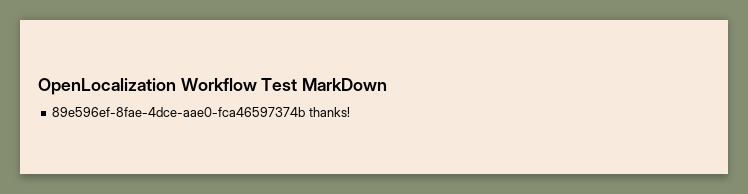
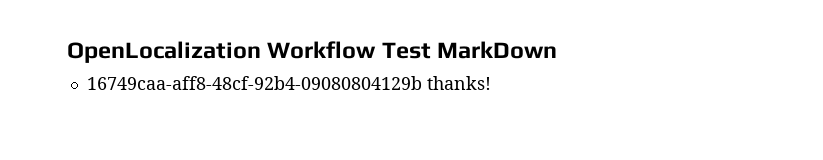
- 89e596ef-8fae-4dce-aae0-fca46597374b thanks!
+ 16749caa-aff8-48cf-92b4-09080804129b thanks!

